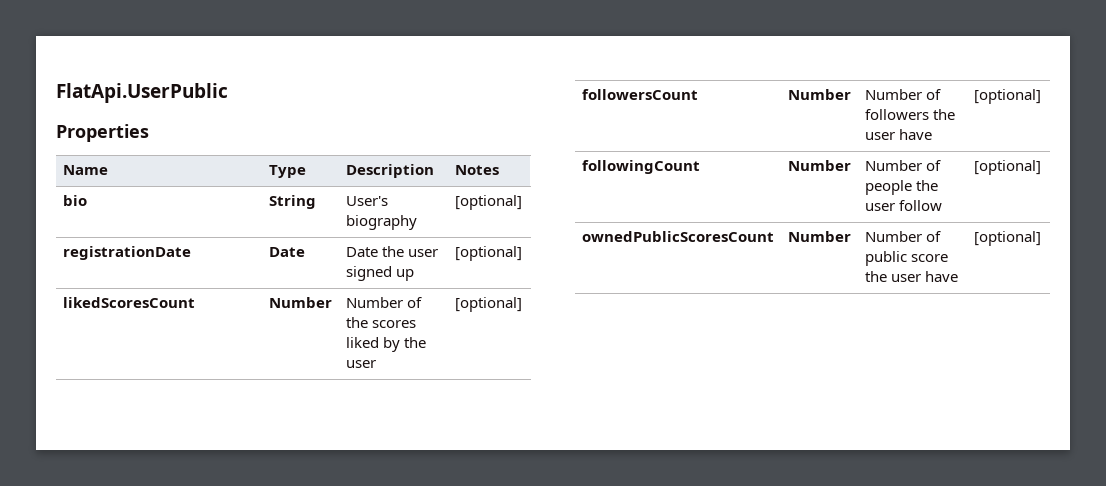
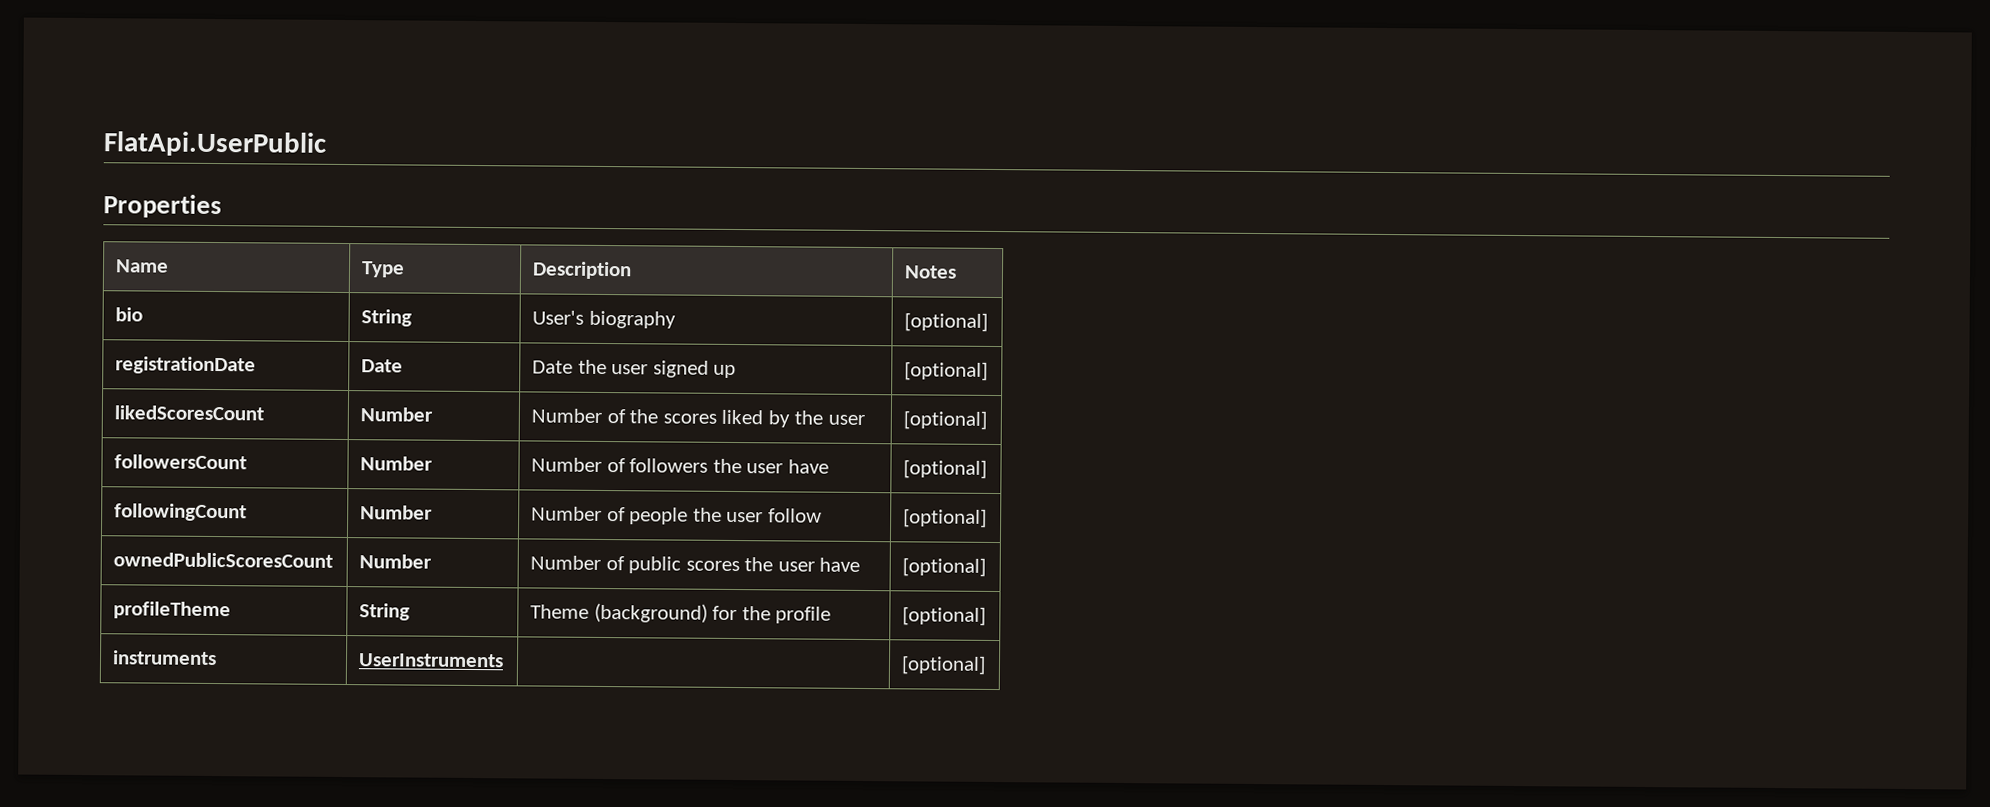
- ownedPublicScoresCount | Number | Number of public score the user have | [optional]
+ ownedPublicScoresCount | Number | Number of public scores the user have | [optional]
+ profileTheme | String | Theme (background) for the profile | [optional]
+ instruments | UserInstruments | | [optional]

